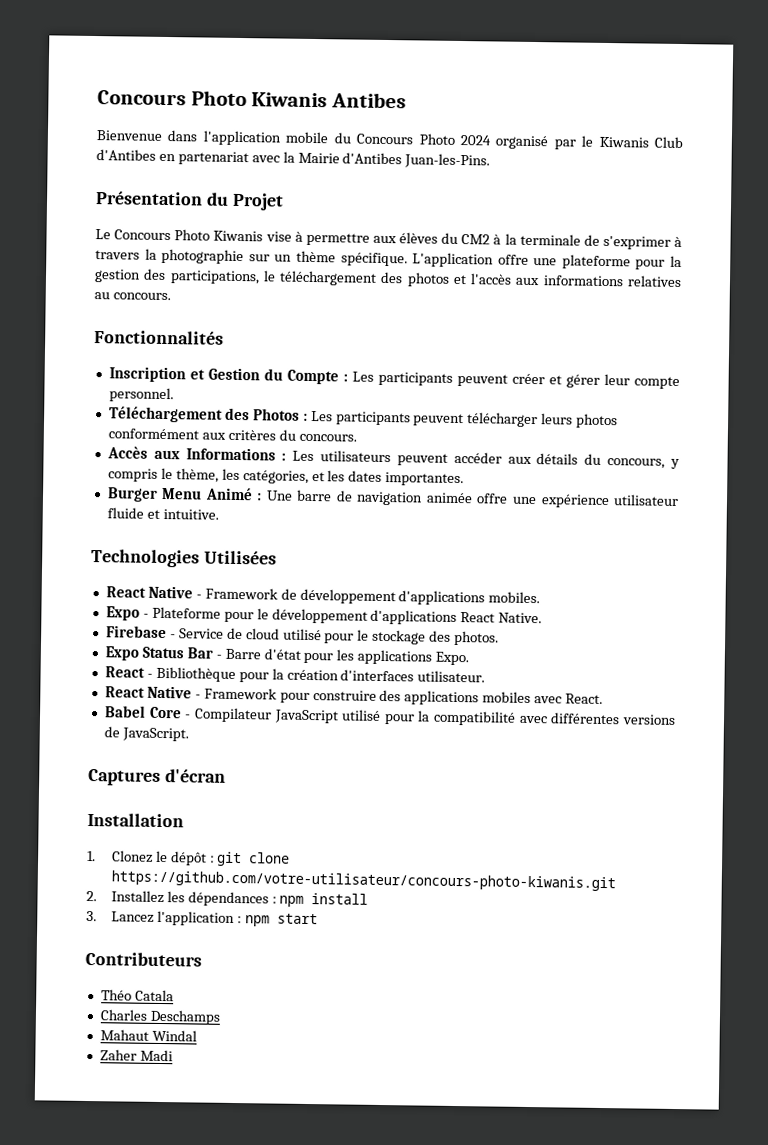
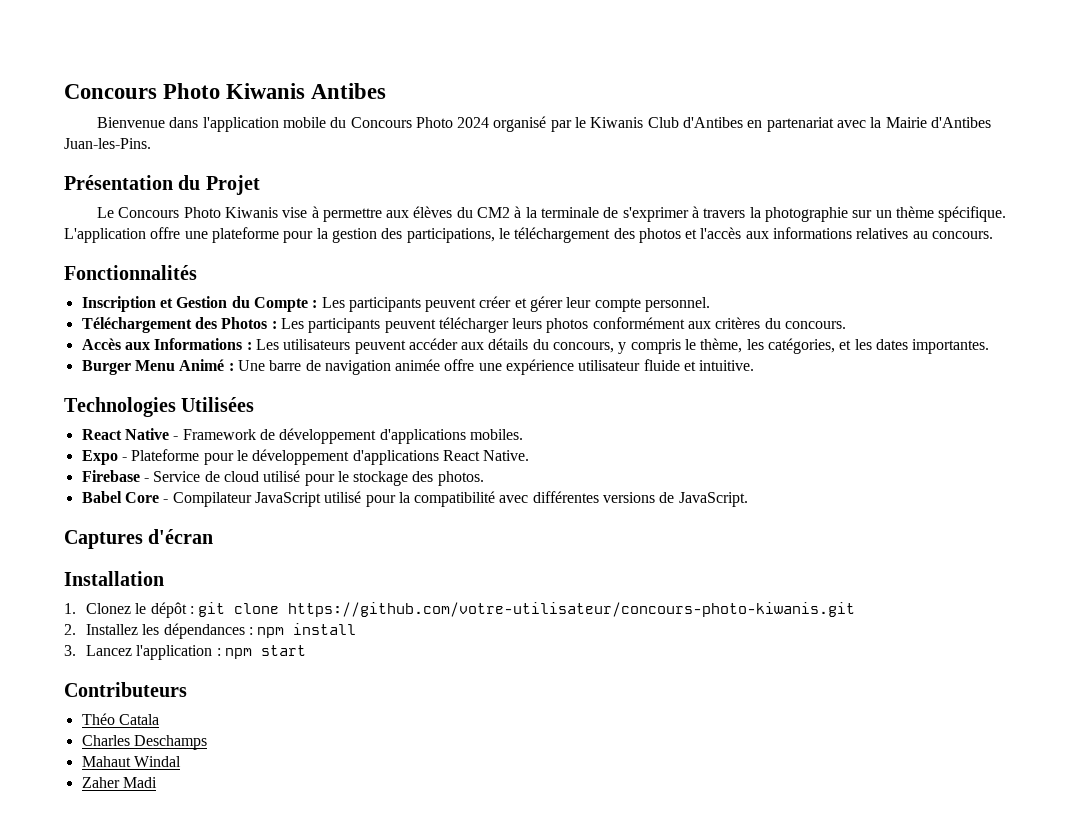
- Expo Status Bar - Barre d'état pour les applications Expo.
- React - Bibliothèque pour la création d'interfaces utilisateur.
- React Native - Framework pour construire des applications mobiles avec React.

